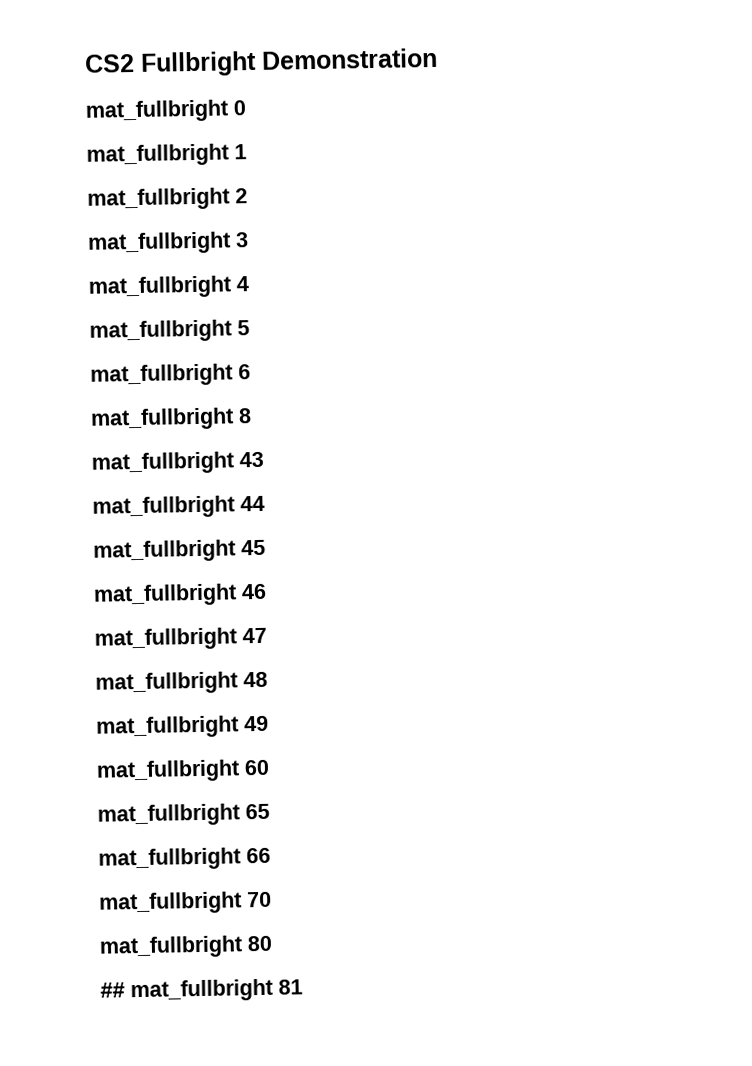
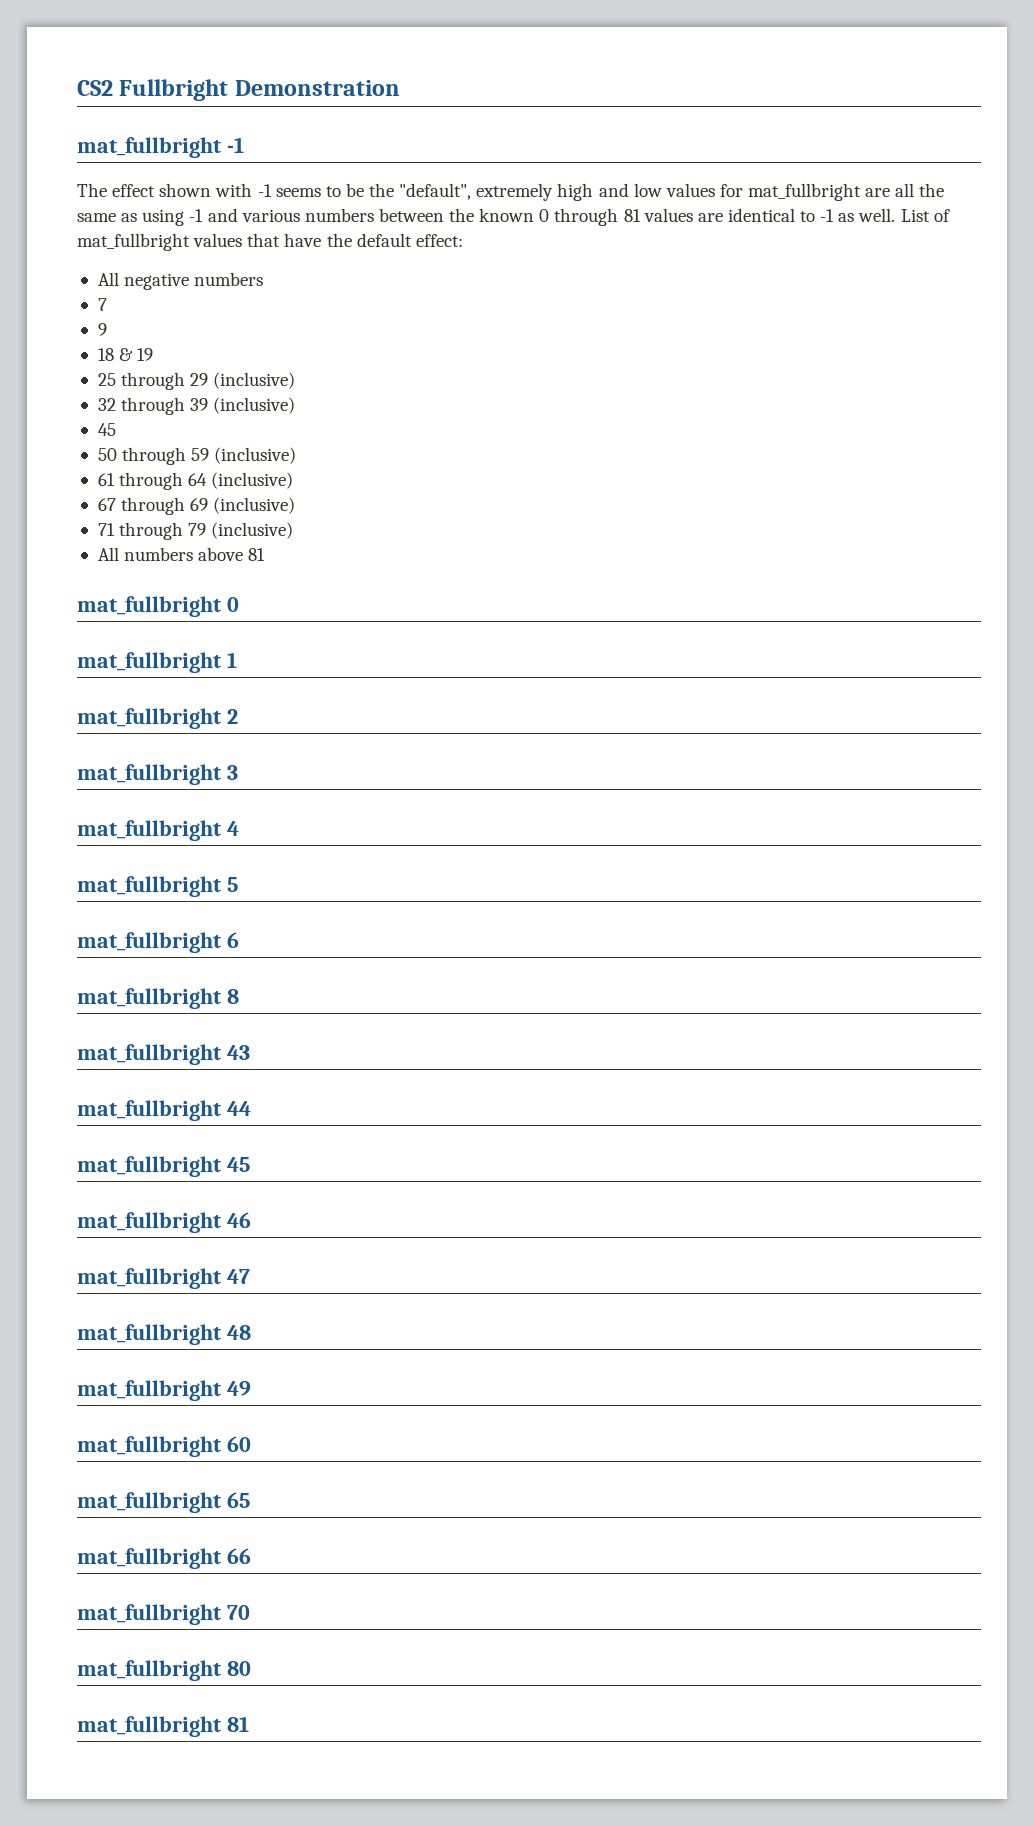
+ mat_fullbright -1
+ The effect shown with -1 seems to be the "default", extremely high and low values for mat_fullbright are all the same as using -1 and various numbers between the known 0 through 81 values are identical to -1 as well. List of mat_fullbright values that have the default effect:
+ All negative numbers
+ 7
+ 9
+ 18 & 19
+ 25 through 29 (inclusive)
+ 32 through 39 (inclusive)
+ 45
+ 50 through 59 (inclusive)
+ 61 through 64 (inclusive)
+ 67 through 69 (inclusive)
+ 71 through 79 (inclusive)
+ All numbers above 81
- ## mat_fullbright 81
+ mat_fullbright 81

